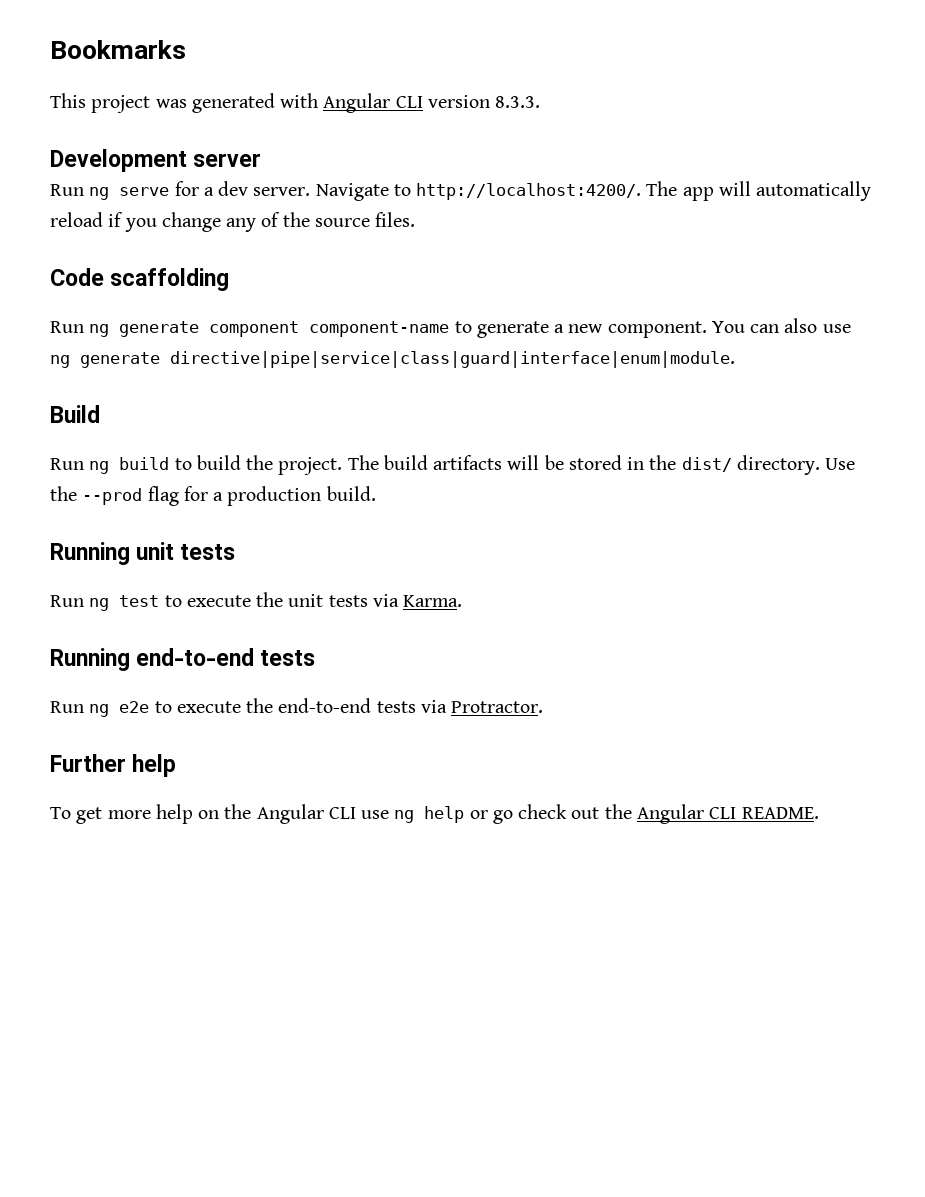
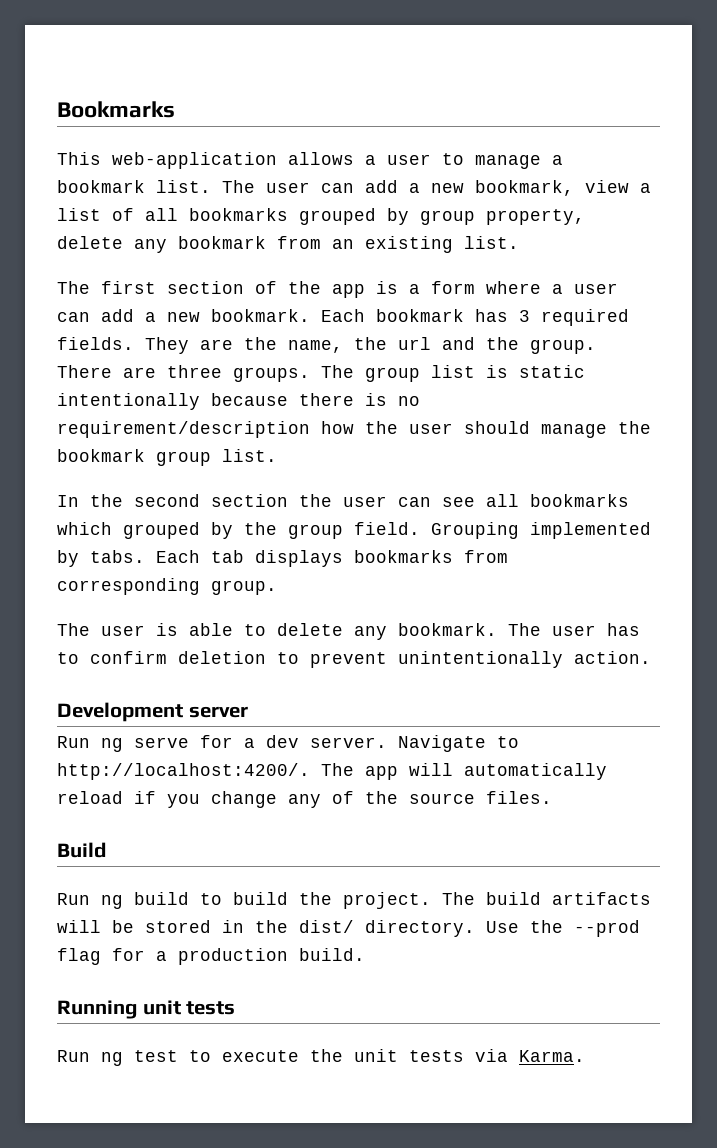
- This project was generated with Angular CLI version 8.3.3.
+ This web-application allows a user to manage a bookmark list. The user can add a new bookmark, view a list of all bookmarks grouped by group property, delete any bookmark from an existing list.
+ The first section of the app is a form where a user can add a new bookmark. Each bookmark has 3 required fields. They are the name, the url and the group. There are three groups. The group list is static intentionally because there is no requirement/description how the user should manage the bookmark group list.
+ In the second section the user can see all bookmarks which grouped by the group field. Grouping implemented by tabs. Each tab displays bookmarks from corresponding group.
+ The user is able to delete any bookmark. The user has to confirm deletion to prevent unintentionally action.
- Code scaffolding
- Run ng generate component component-name to generate a new component. You can also use ng generate directive|pipe|service|class|guard|interface|enum|module.
- Running end-to-end tests
- Run ng e2e to execute the end-to-end tests via Protractor.
- Further help
- To get more help on the Angular CLI use ng help or go check out the Angular CLI README.

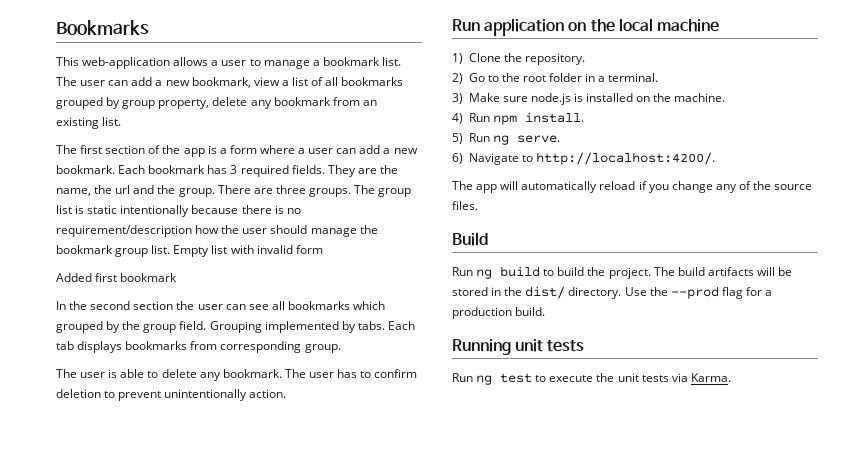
+ Empty list with invalid form
+ Added first bookmark
- Development server
- Run ng serve for a dev server. Navigate to http://localhost:4200/. The app will automatically reload if you change any of the source files.
+ Run application on the local machine
+ 1) Clone the repository.
+ 2) Go to the root folder in a terminal.
+ 3) Make sure node.js is installed on the machine.
+ 4) Run npm install.
+ 5) Run ng serve.
+ 6) Navigate to http://localhost:4200/.
+ The app will automatically reload if you change any of the source files.

